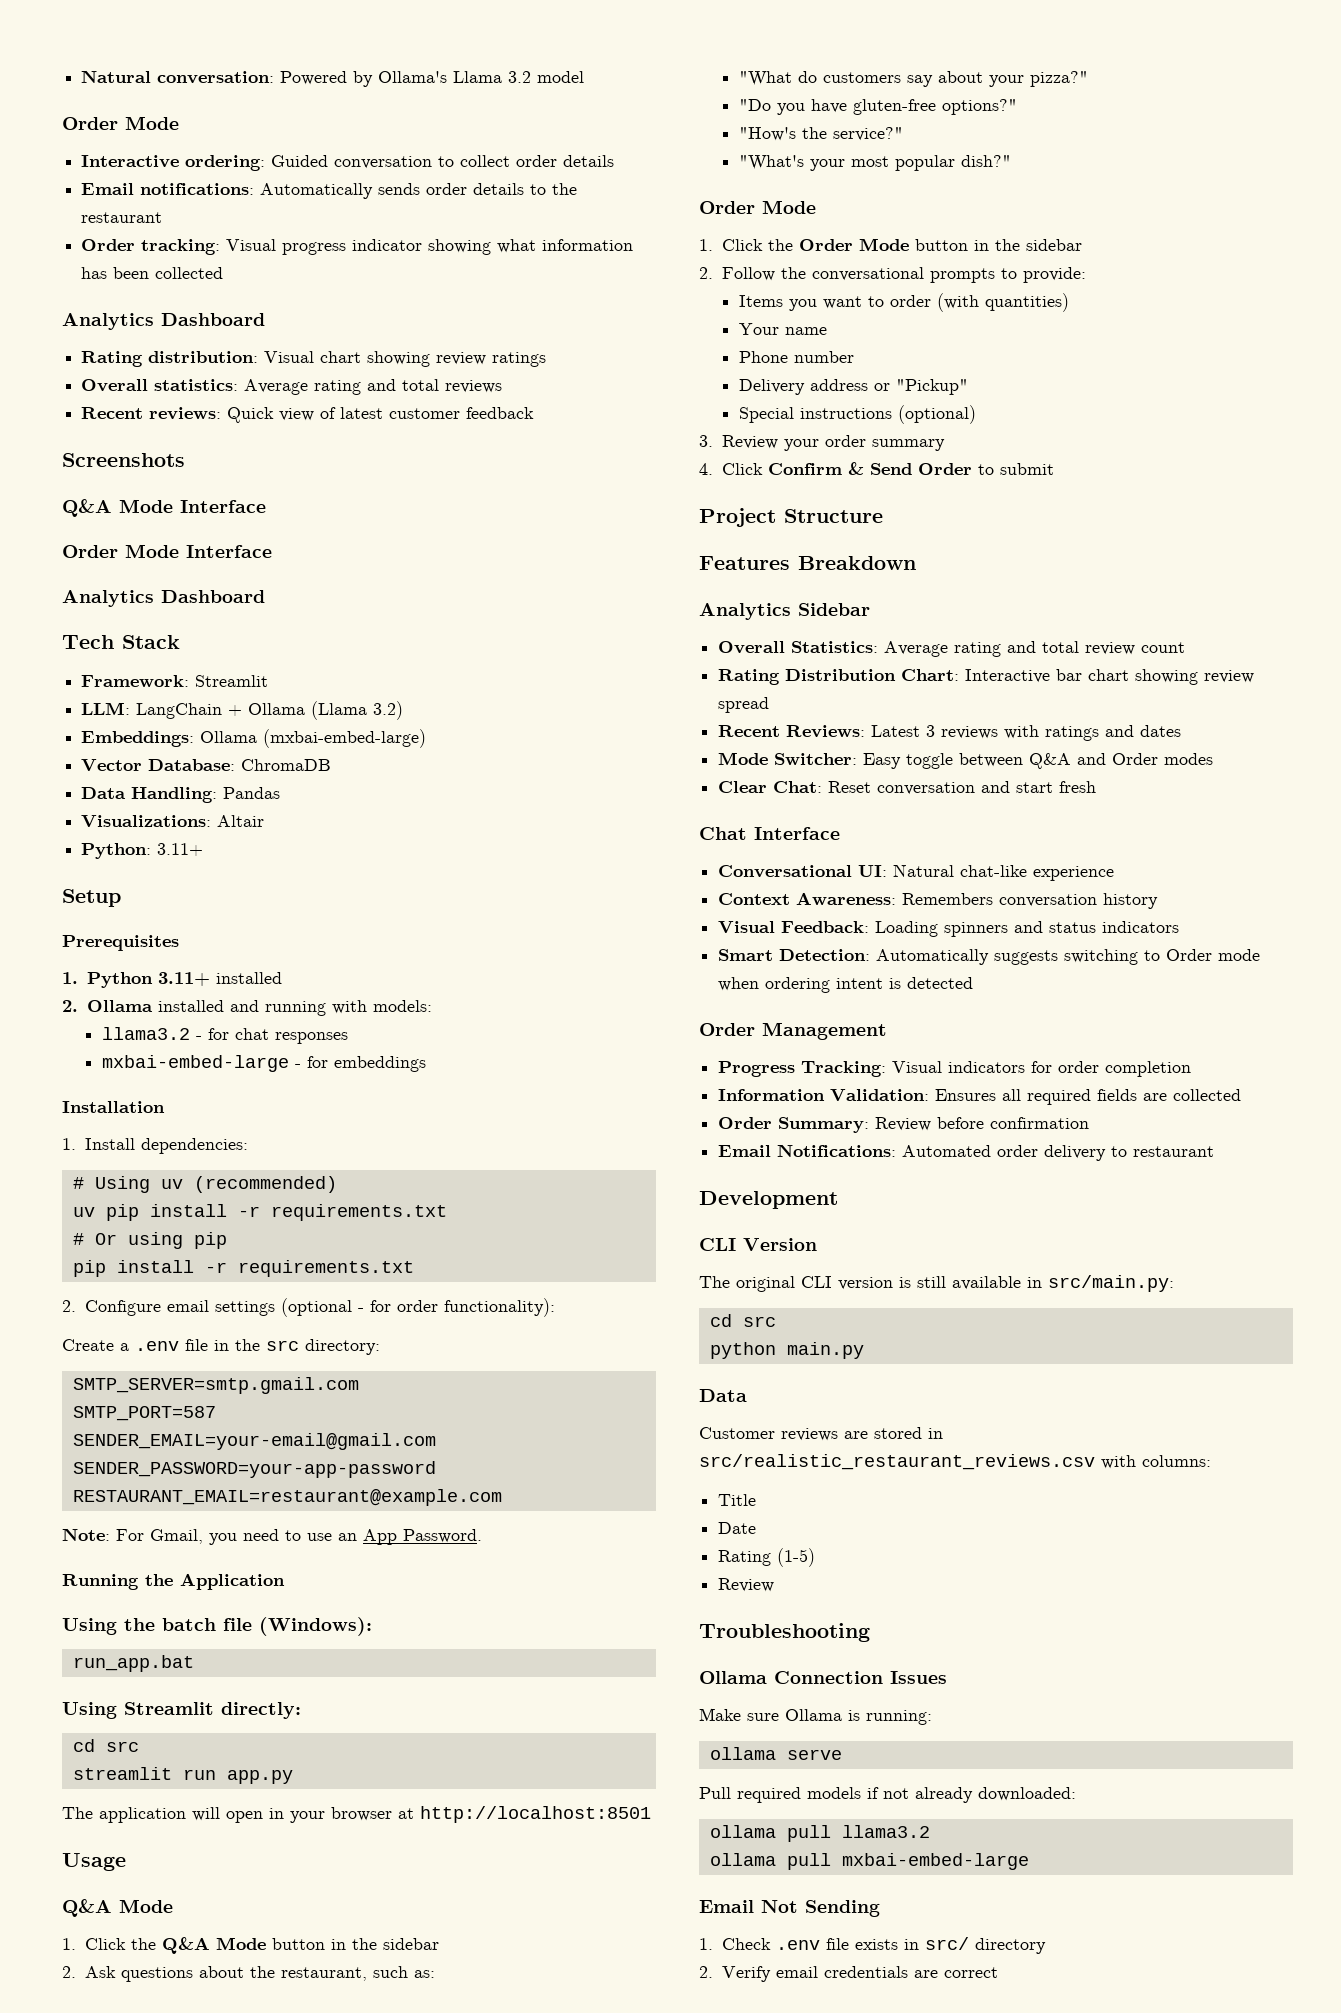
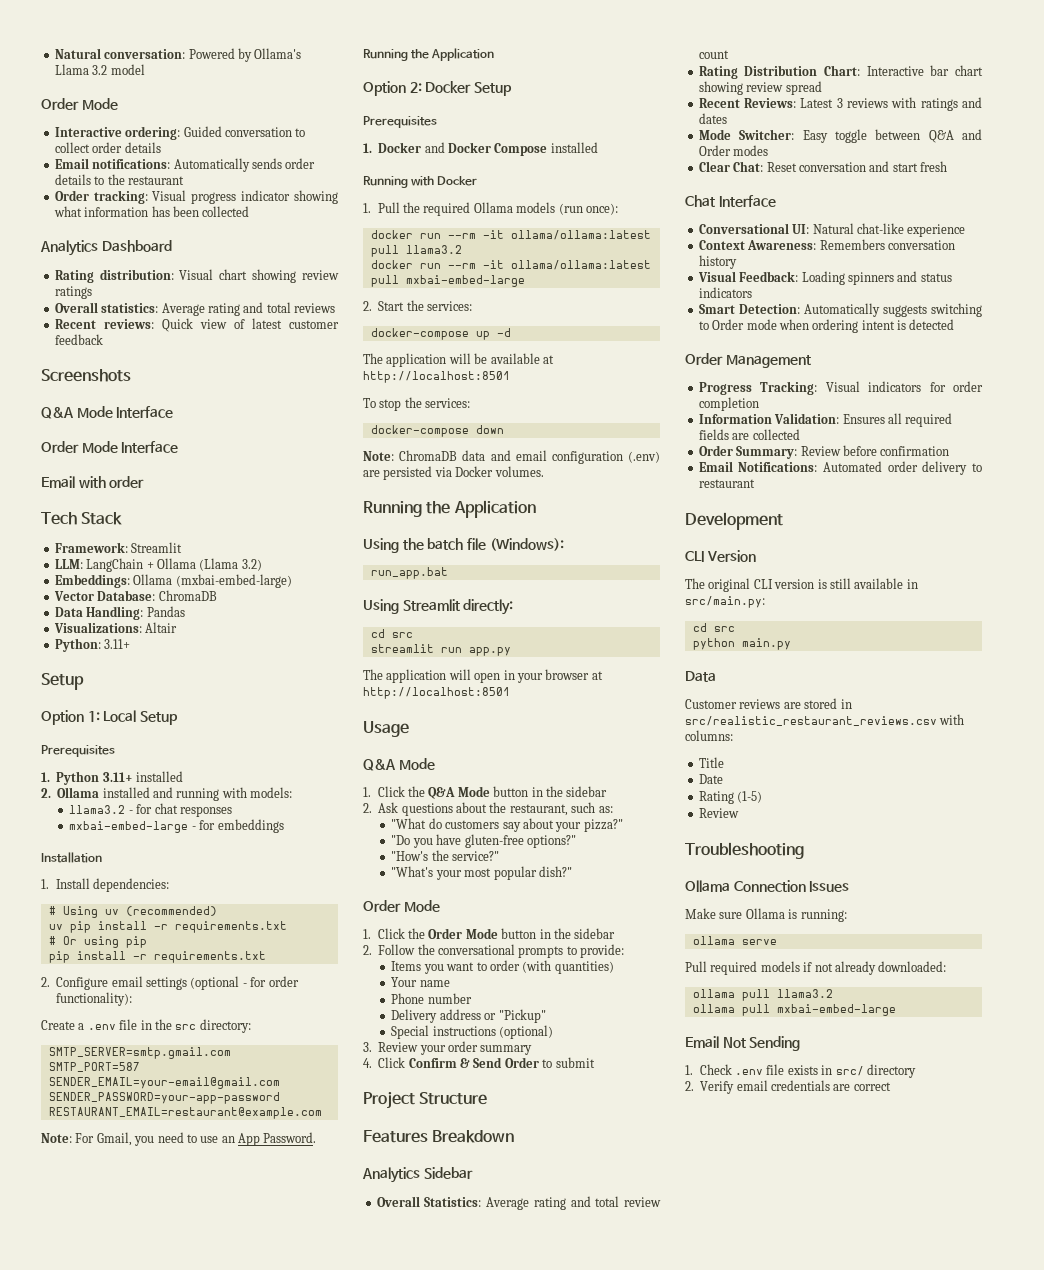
  Order Mode Interface
- Analytics Dashboard
+ Email with order
+ Option 1: Local Setup
+ Option 2: Docker Setup
+ Prerequisites
+ 1. Docker and Docker Compose installed
+ Running with Docker
+ 1. Pull the required Ollama models (run once):
+ docker run --rm -it ollama/ollama:latest pull llama3.2
+ docker run --rm -it ollama/ollama:latest pull mxbai-embed-large
+ 2. Start the services:
+ docker-compose up -d
+ The application will be available at http://localhost:8501
+ To stop the services:
+ docker-compose down
+ Note: ChromaDB data and email configuration (.env) are persisted via Docker volumes.
+ Running the Application

